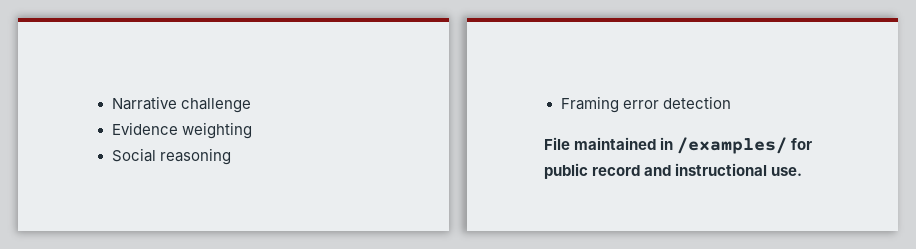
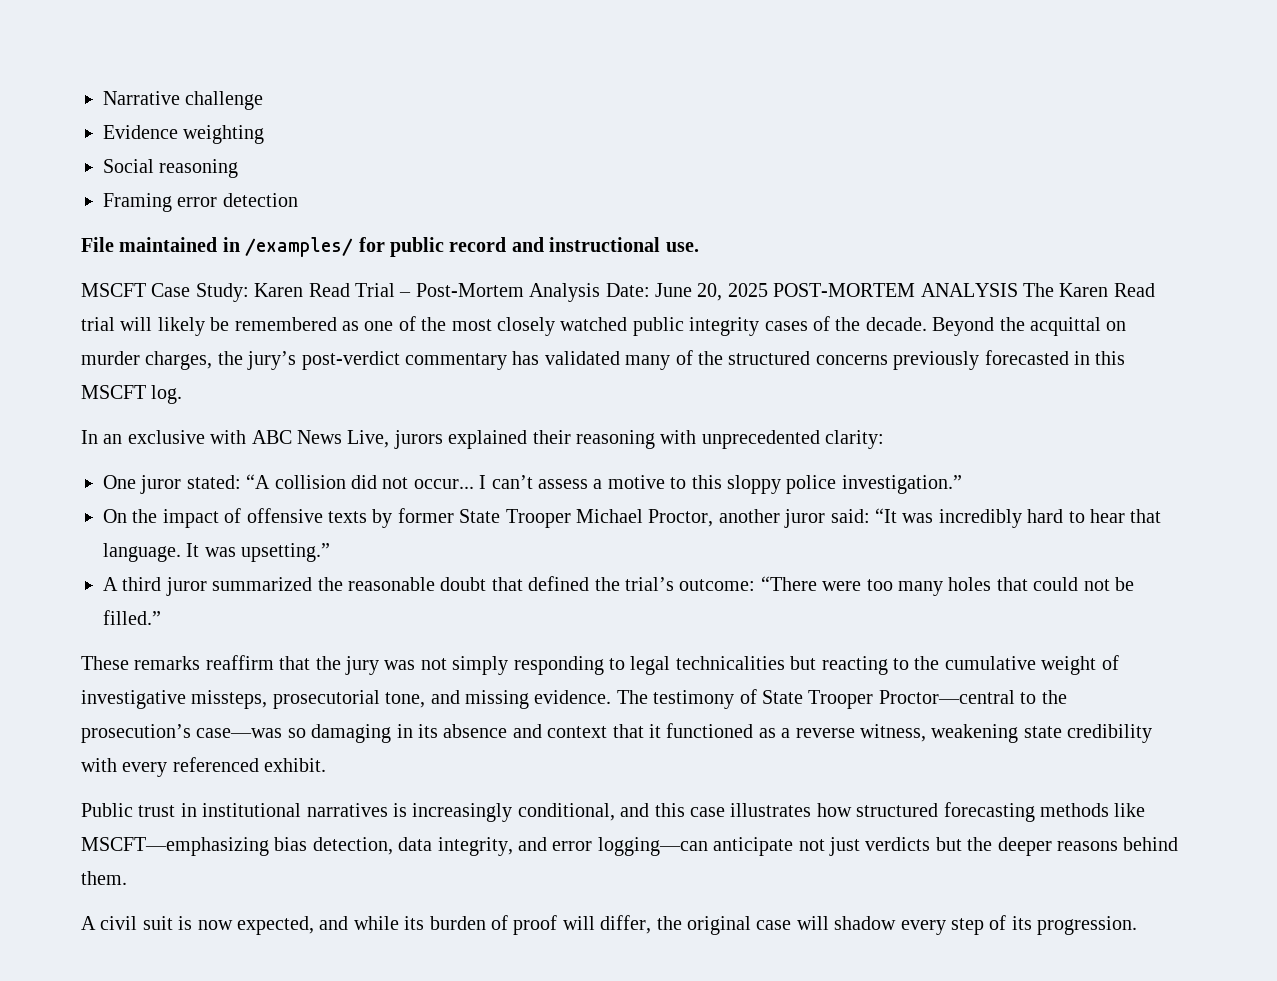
+ MSCFT Case Study: Karen Read Trial – Post-Mortem Analysis Date: June 20, 2025 POST-MORTEM ANALYSIS The Karen Read trial will likely be remembered as one of the most closely watched public integrity cases of the decade. Beyond the acquittal on murder charges, the jury’s post-verdict commentary has validated many of the structured concerns previously forecasted in this MSCFT log.
+ In an exclusive with ABC News Live, jurors explained their reasoning with unprecedented clarity:
+ One juror stated: “A collision did not occur... I can’t assess a motive to this sloppy police investigation.”
+ On the impact of offensive texts by former State Trooper Michael Proctor, another juror said: “It was incredibly hard to hear that language. It was upsetting.”
+ A third juror summarized the reasonable doubt that defined the trial’s outcome: “There were too many holes that could not be filled.”
+ These remarks reaffirm that the jury was not simply responding to legal technicalities but reacting to the cumulative weight of investigative missteps, prosecutorial tone, and missing evidence. The testimony of State Trooper Proctor—central to the prosecution’s case—was so damaging in its absence and context that it functioned as a reverse witness, weakening state credibility with every referenced exhibit.
+ Public trust in institutional narratives is increasingly conditional, and this case illustrates how structured forecasting methods like MSCFT—emphasizing bias detection, data integrity, and error logging—can anticipate not just verdicts but the deeper reasons behind them.
+ A civil suit is now expected, and while its burden of proof will differ, the original case will shadow every step of its progression.

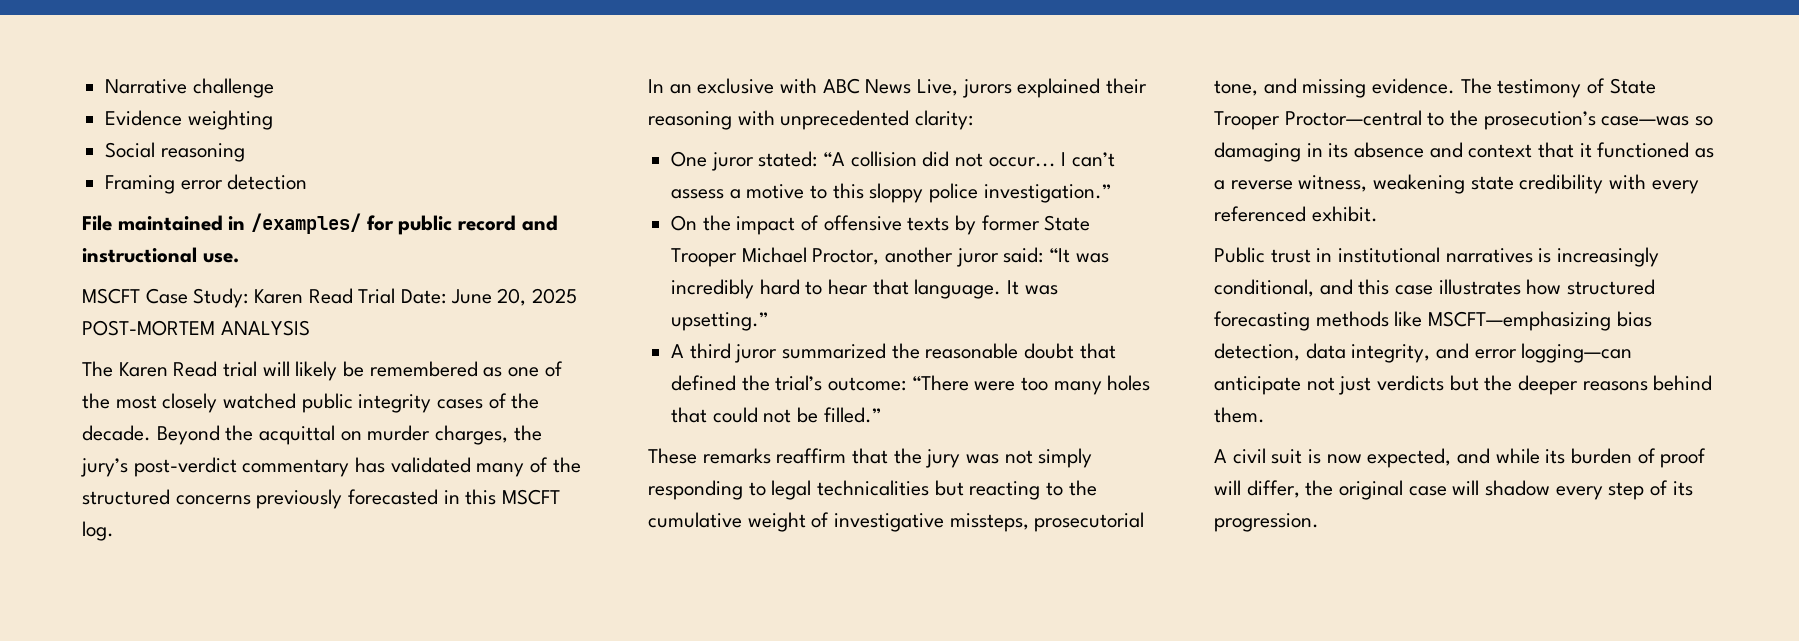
- MSCFT Case Study: Karen Read Trial – Post-Mortem Analysis Date: June 20, 2025 POST-MORTEM ANALYSIS The Karen Read trial will likely be remembered as one of the most closely watched public integrity cases of the decade.
+ MSCFT Case Study: Karen Read Trial Date: June 20, 2025 POST-MORTEM ANALYSIS
+ The Karen Read trial will likely be remembered as one of the most closely watched public integrity cases of the decade.

